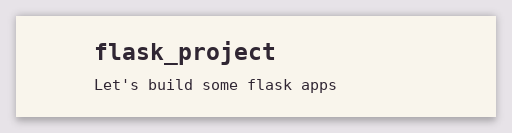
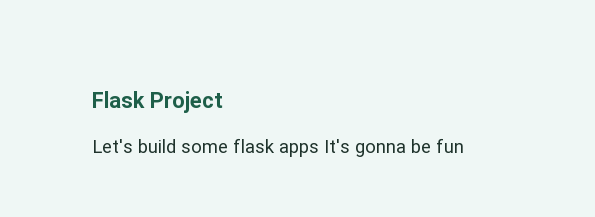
- flask_project
+ Flask Project
- Let's build some flask apps
+ Let's build some flask apps It's gonna be fun

